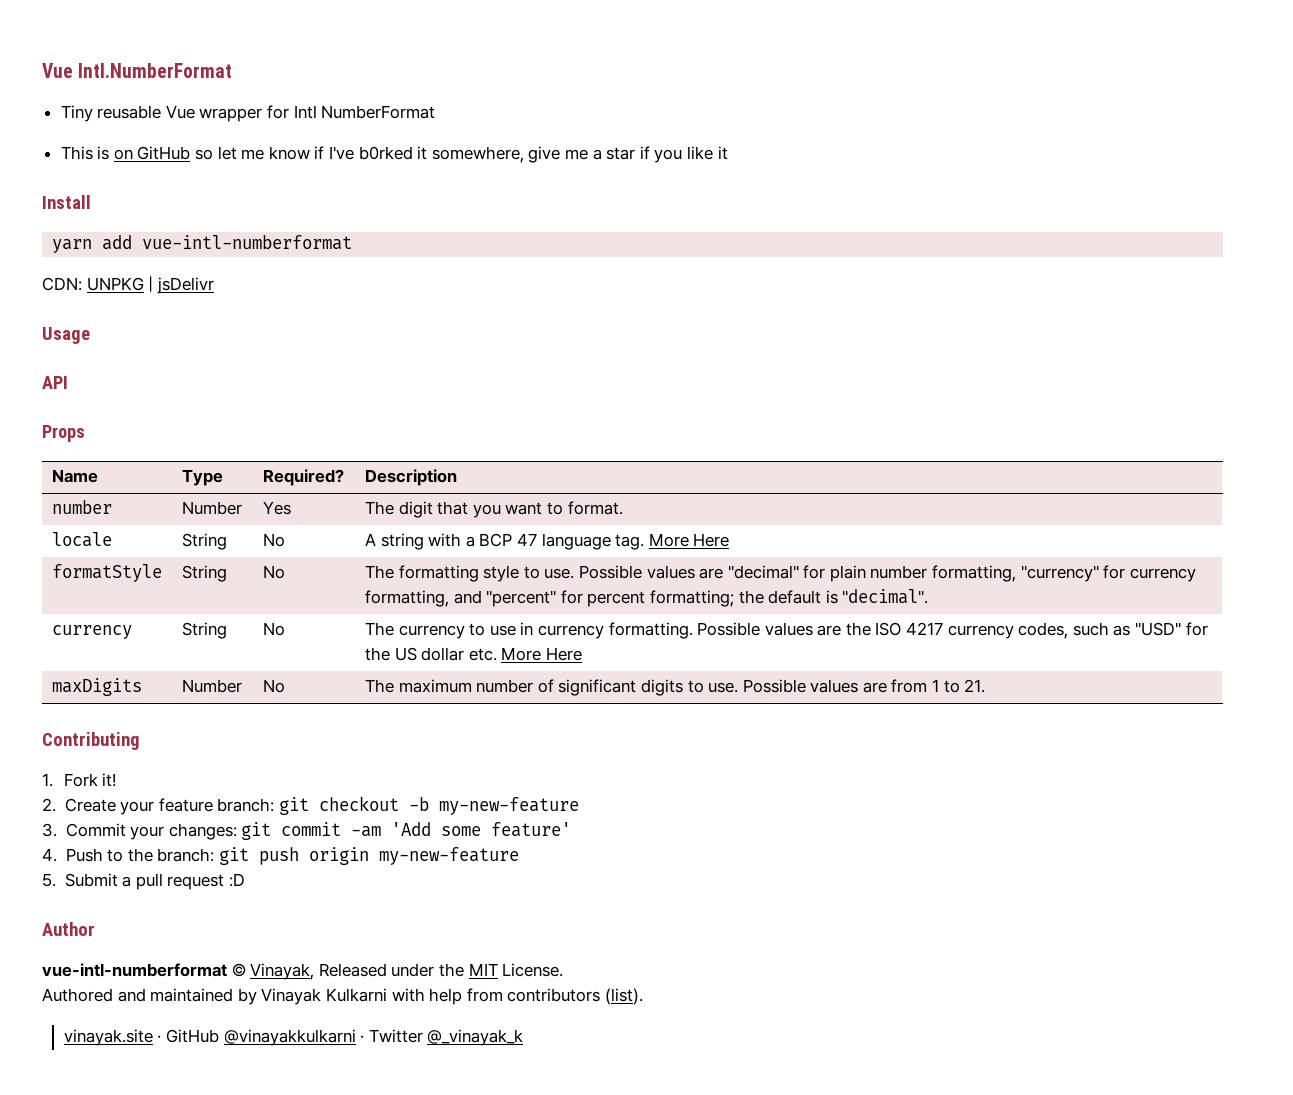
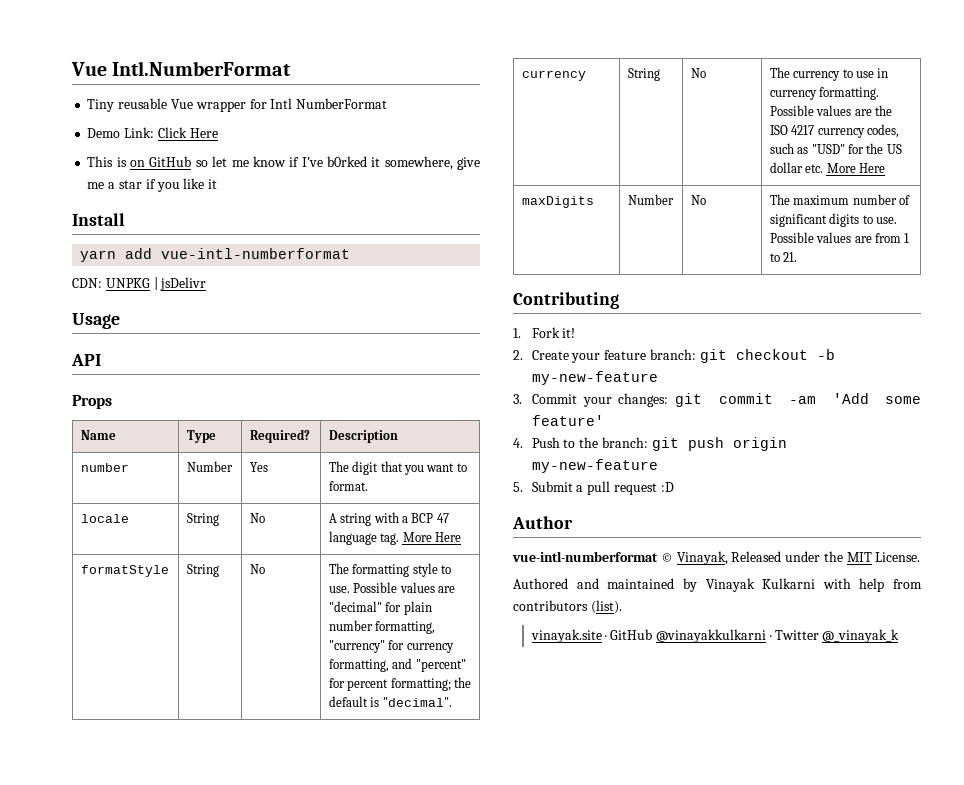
+ Demo Link: Click Here

